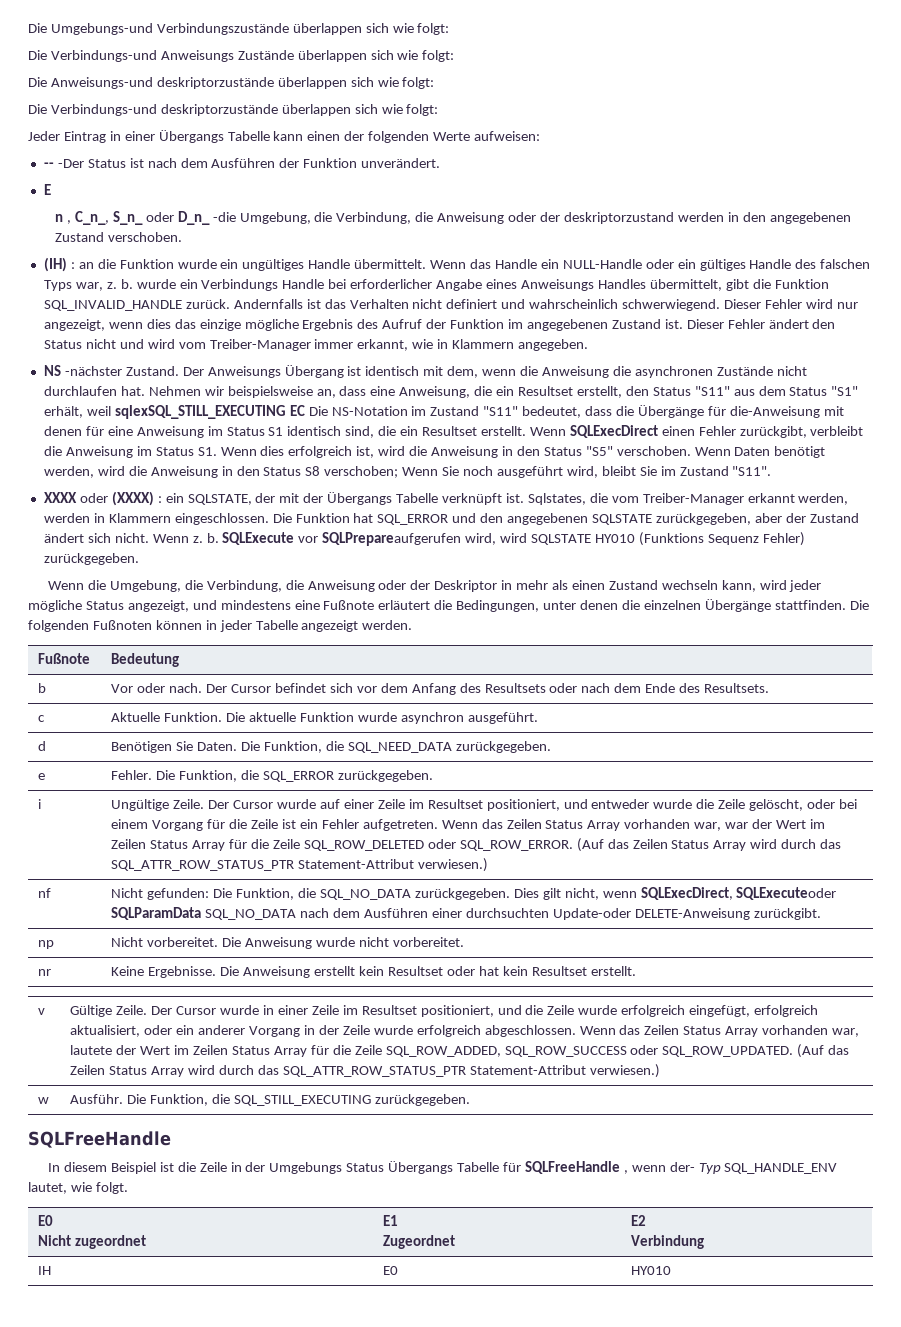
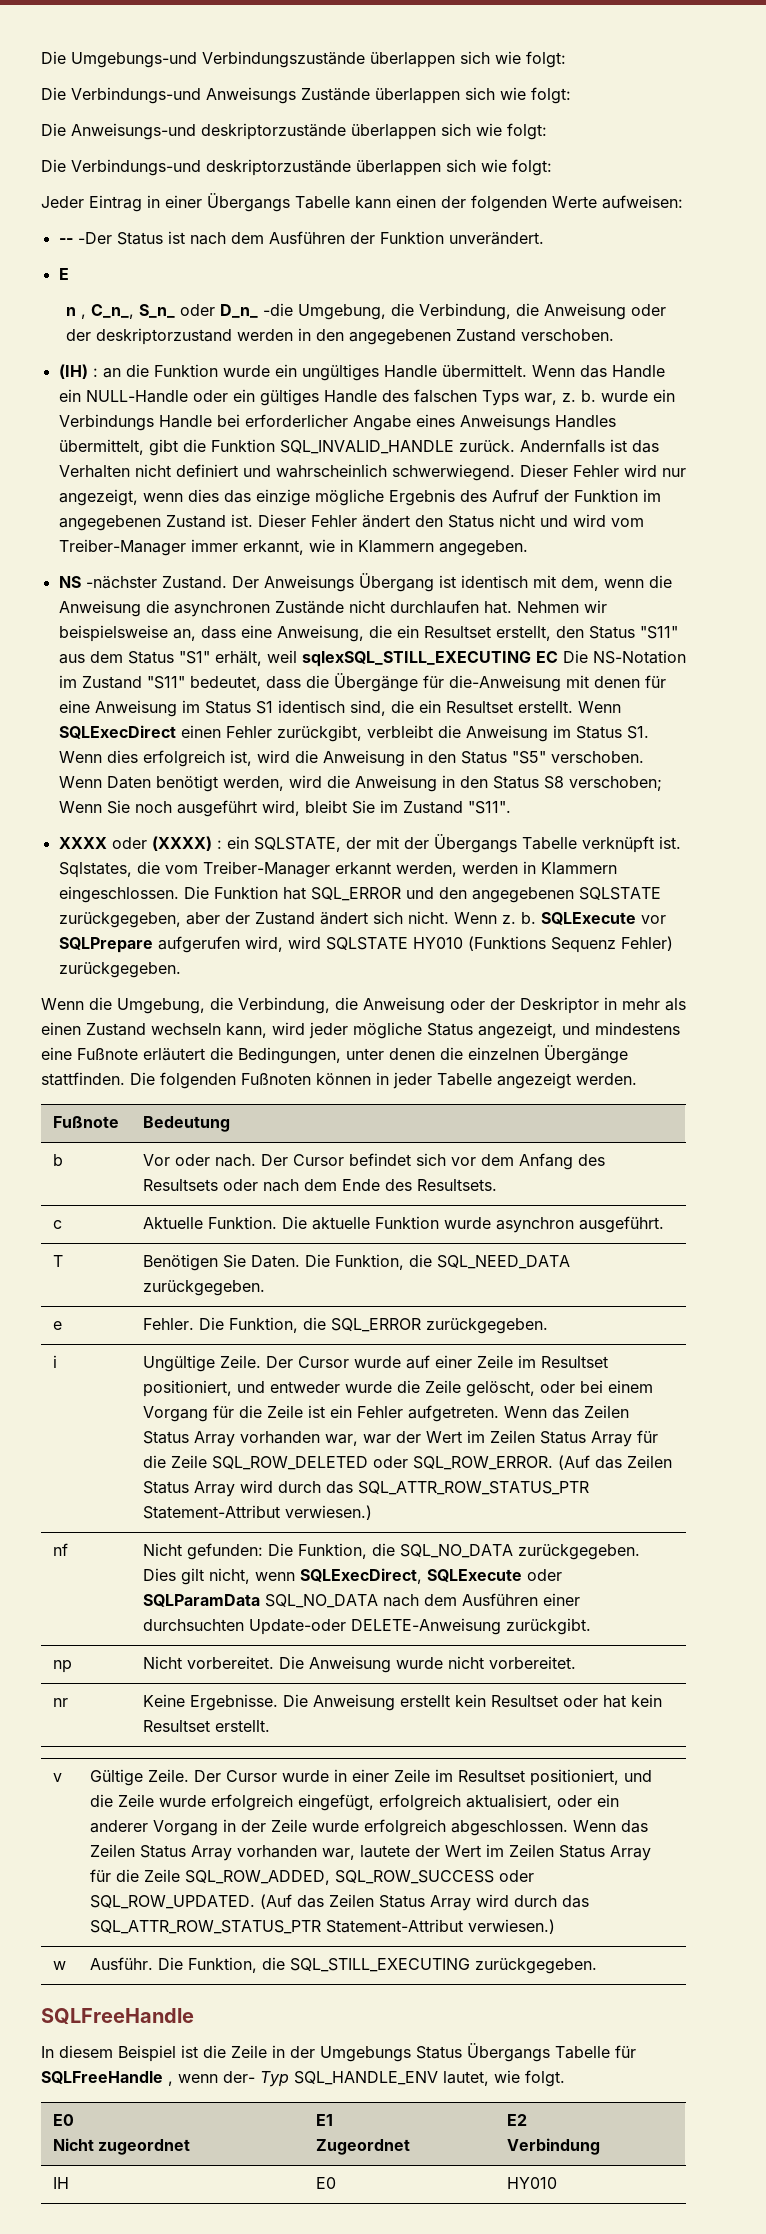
- SQLExecute vor SQLPrepareaufgerufen wird, wird SQLSTATE HY010 (Funktions Sequenz Fehler) zurückgegeben.
+ SQLExecute vor SQLPrepare aufgerufen wird, wird SQLSTATE HY010 (Funktions Sequenz Fehler) zurückgegeben.
- d | Benötigen Sie Daten. Die Funktion, die SQL_NEED_DATA zurückgegeben.
+ T | Benötigen Sie Daten. Die Funktion, die SQL_NEED_DATA zurückgegeben.
- nf | Nicht gefunden: Die Funktion, die SQL_NO_DATA zurückgegeben. Dies gilt nicht, wenn SQLExecDirect, SQLExecuteoder SQLParamData SQL_NO_DATA nach dem Ausführen einer durchsuchten Update-oder DELETE-Anweisung zurückgibt.
+ nf | Nicht gefunden: Die Funktion, die SQL_NO_DATA zurückgegeben. Dies gilt nicht, wenn SQLExecDirect, SQLExecute oder SQLParamData SQL_NO_DATA nach dem Ausführen einer durchsuchten Update-oder DELETE-Anweisung zurückgibt.

